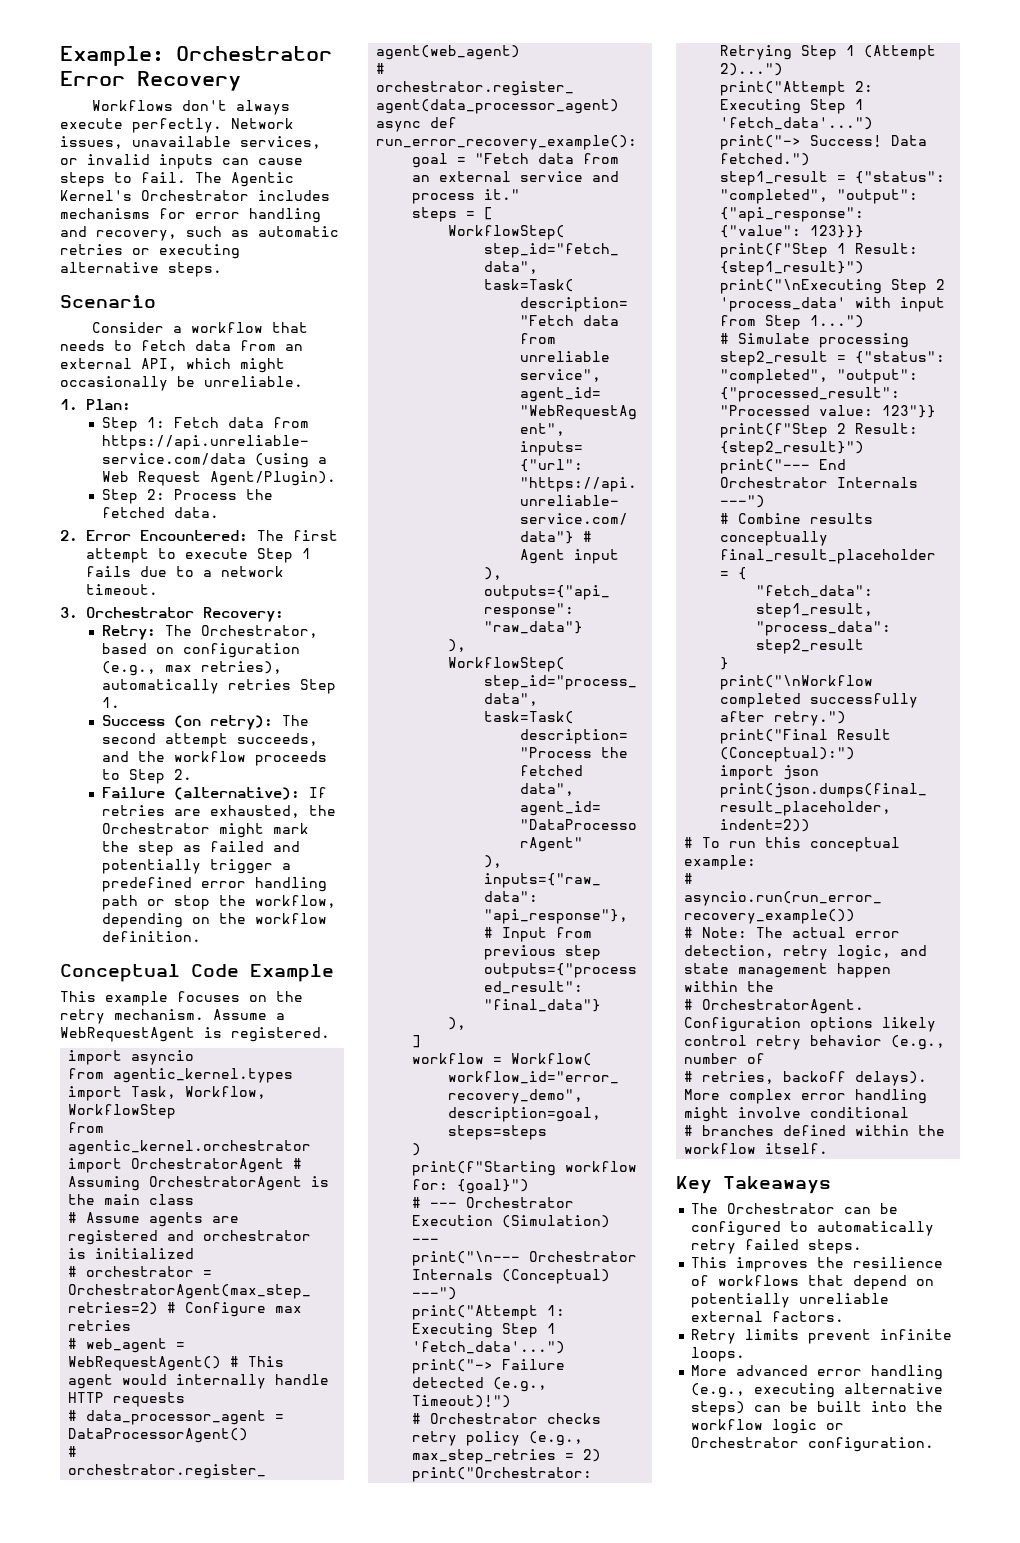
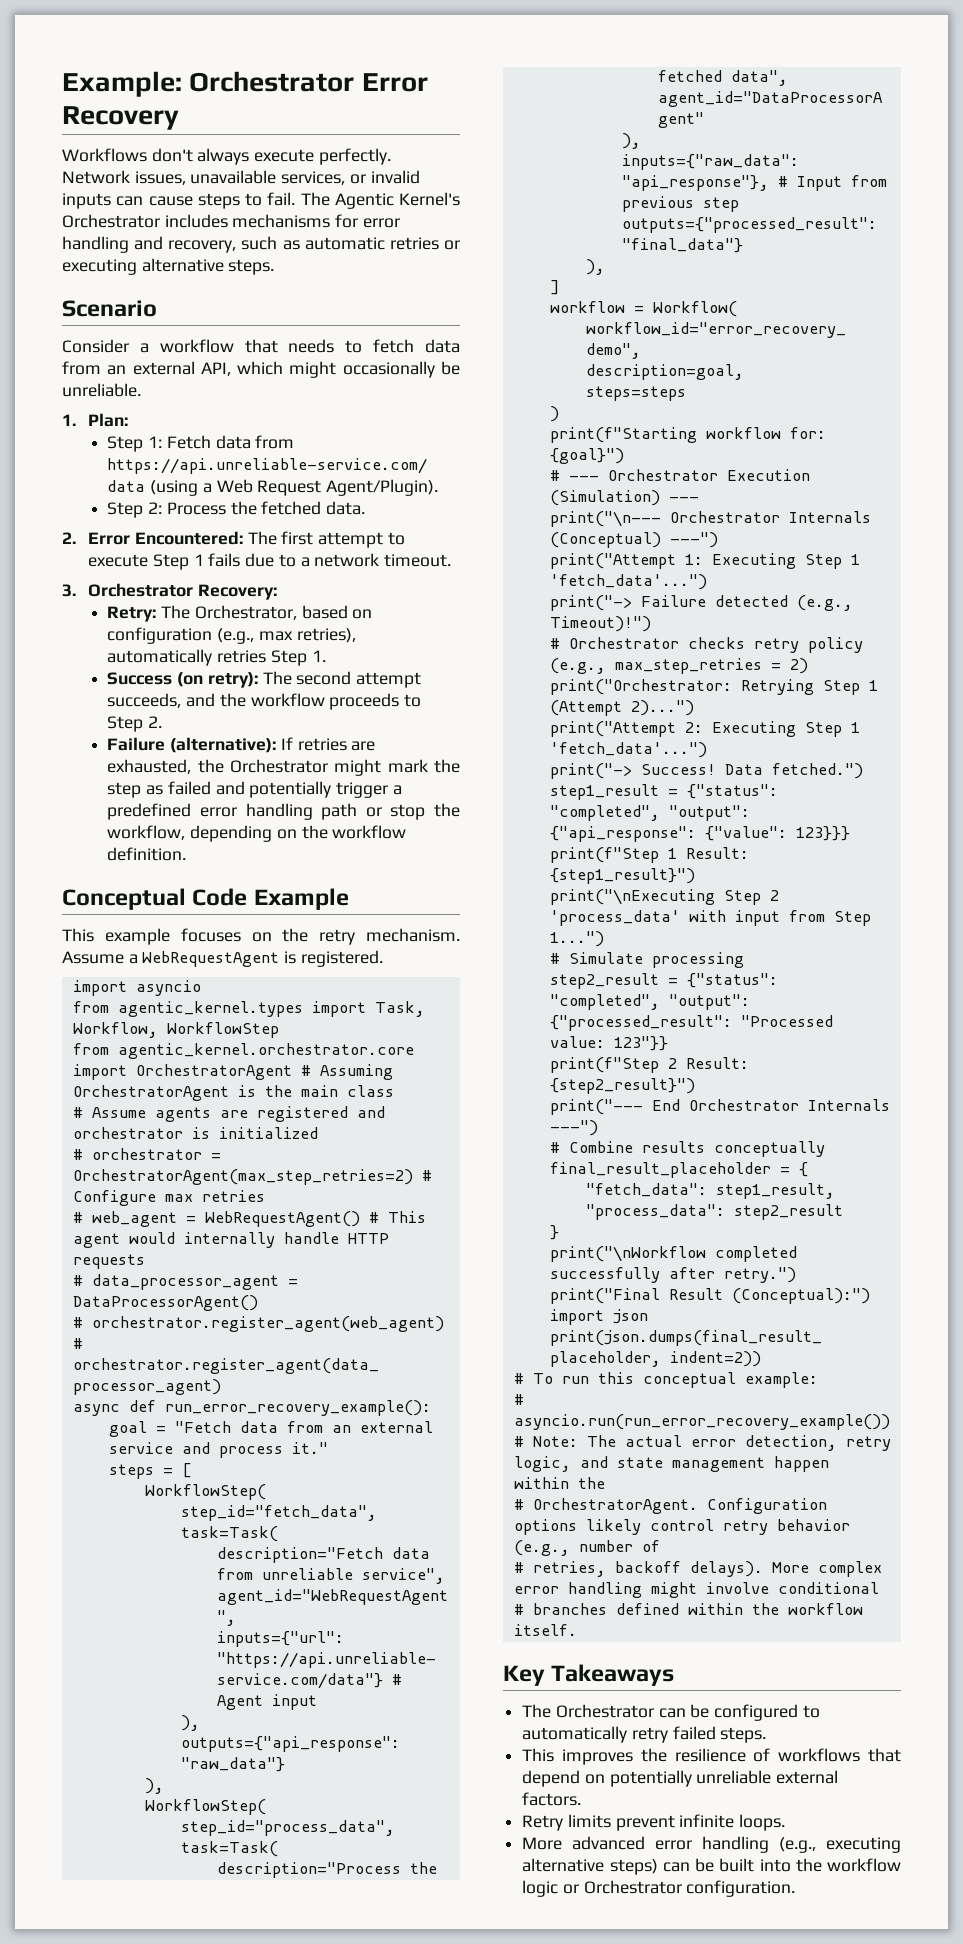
- from agentic_kernel.orchestrator import OrchestratorAgent # Assuming OrchestratorAgent is the main class
+ from agentic_kernel.orchestrator.core import OrchestratorAgent # Assuming OrchestratorAgent is the main class

